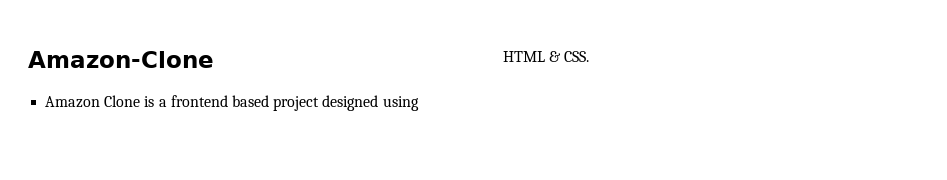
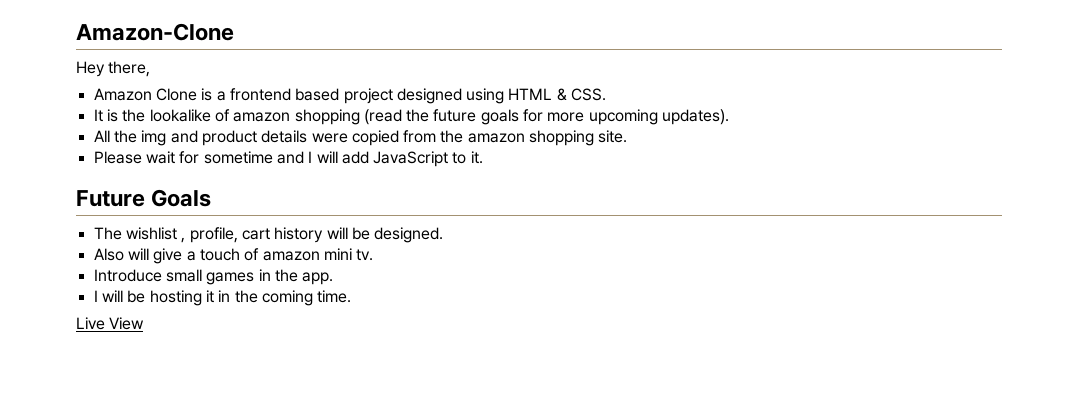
+ Hey there,
+ It is the lookalike of amazon shopping (read the future goals for more upcoming updates).
+ All the img and product details were copied from the amazon shopping site.
+ Please wait for sometime and I will add JavaScript to it.
+ Future Goals
+ The wishlist , profile, cart history will be designed.
+ Also will give a touch of amazon mini tv.
+ Introduce small games in the app.
+ I will be hosting it in the coming time.
+ Live View

